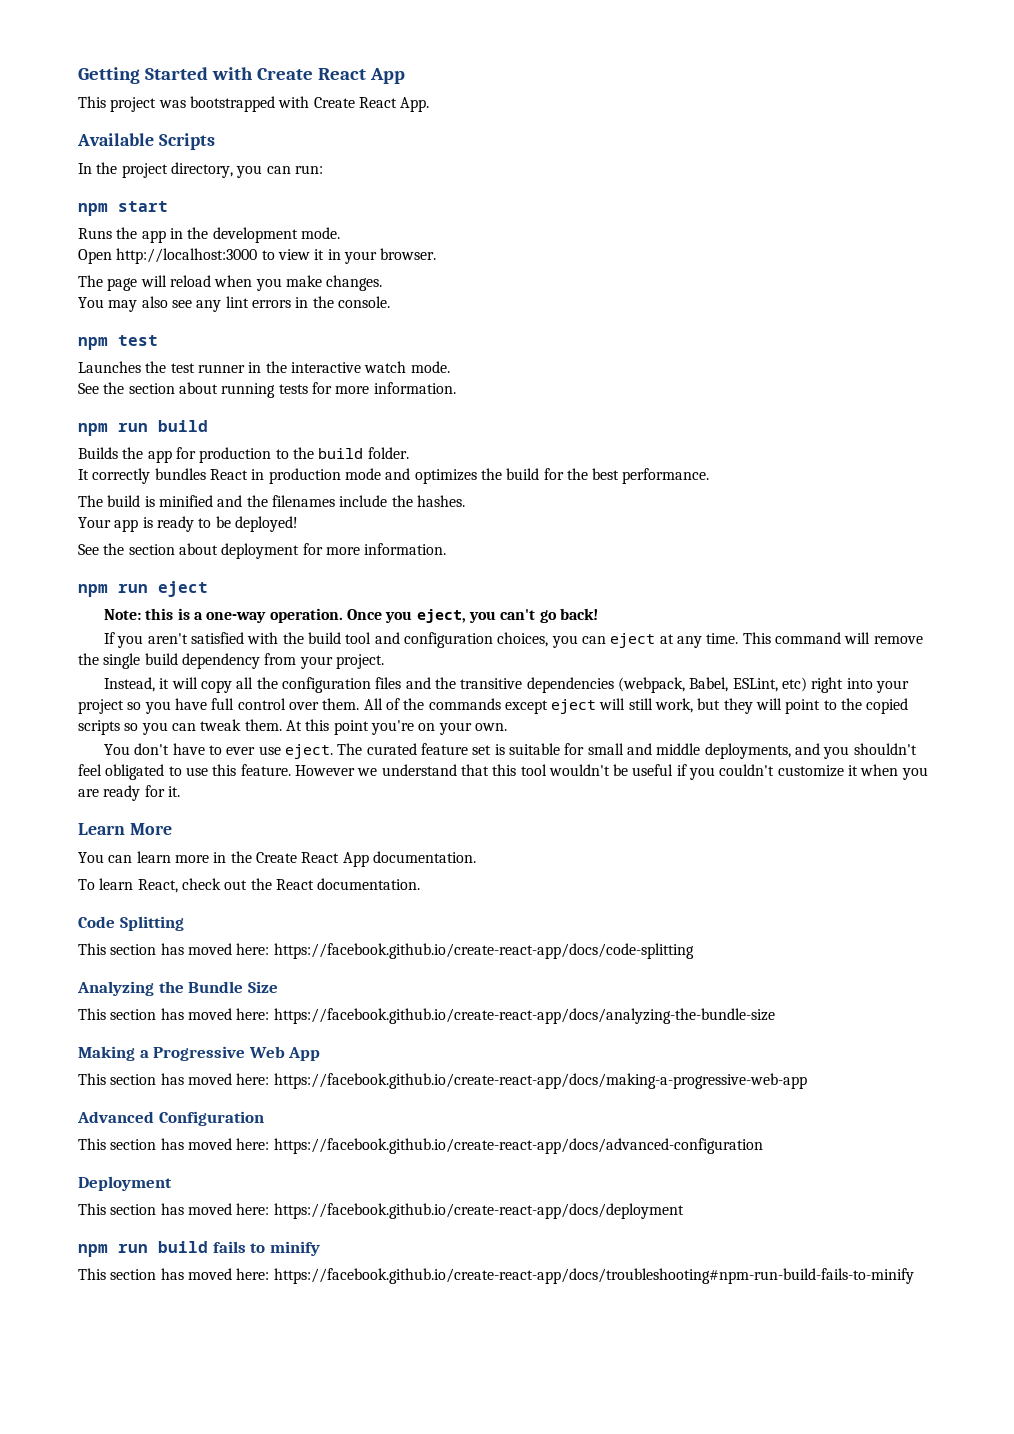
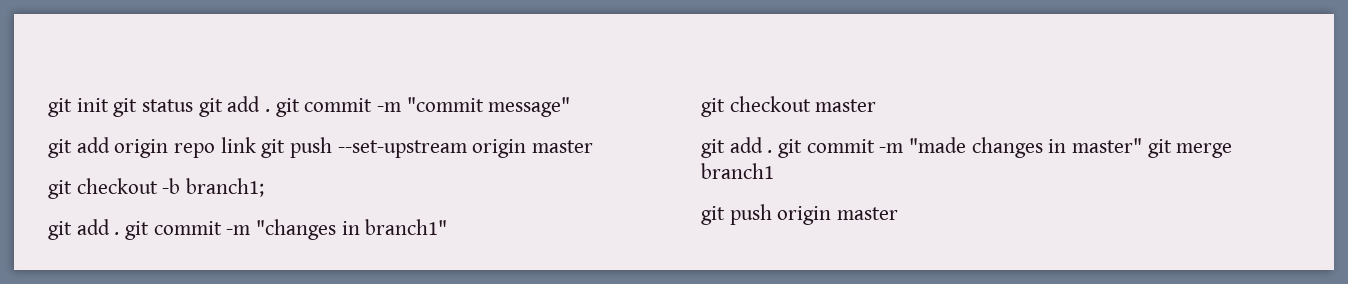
- Getting Started with Create React App
- This project was bootstrapped with Create React App.
- Available Scripts
- In the project directory, you can run:
- npm start
- Runs the app in the development mode.
- Open http://localhost:3000 to view it in your browser.
- The page will reload when you make changes.
- You may also see any lint errors in the console.
- npm test
- Launches the test runner in the interactive watch mode.
- See the section about running tests for more information.
- npm run build
- Builds the app for production to the build folder.
- It correctly bundles React in production mode and optimizes the build for the best performance.
- The build is minified and the filenames include the hashes.
- Your app is ready to be deployed!
- See the section about deployment for more information.
- npm run eject
- Note: this is a one-way operation. Once you eject, you can't go back!
- If you aren't satisfied with the build tool and configuration choices, you can eject at any time. This command will remove the single build dependency from your project.
- Instead, it will copy all the configuration files and the transitive dependencies (webpack, Babel, ESLint, etc) right into your project so you have full control over them. All of the commands except eject will still work, but they will point to the copied scripts so you can tweak them. At this point you're on your own.
- You don't have to ever use eject. The curated feature set is suitable for small and middle deployments, and you shouldn't feel obligated to use this feature. However we understand that this tool wouldn't be useful if you couldn't customize it when you are ready for it.
- Learn More
- You can learn more in the Create React App documentation.
- To learn React, check out the React documentation.
- Code Splitting
- This section has moved here: https://facebook.github.io/create-react-app/docs/code-splitting
- Analyzing the Bundle Size
- This section has moved here: https://facebook.github.io/create-react-app/docs/analyzing-the-bundle-size
- Making a Progressive Web App
- This section has moved here: https://facebook.github.io/create-react-app/docs/making-a-progressive-web-app
- Advanced Configuration
- This section has moved here: https://facebook.github.io/create-react-app/docs/advanced-configuration
- Deployment
- This section has moved here: https://facebook.github.io/create-react-app/docs/deployment
- npm run build fails to minify
- This section has moved here: https://facebook.github.io/create-react-app/docs/troubleshooting#npm-run-build-fails-to-minify
+ git init git status git add . git commit -m "commit message"
+ git add origin repo link git push --set-upstream origin master
+ git checkout -b branch1;
+ git add . git commit -m "changes in branch1"
+ git checkout master
+ git add . git commit -m "made changes in master" git merge branch1
+ git push origin master

